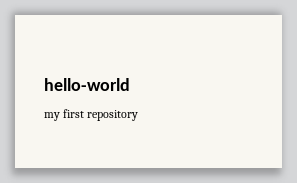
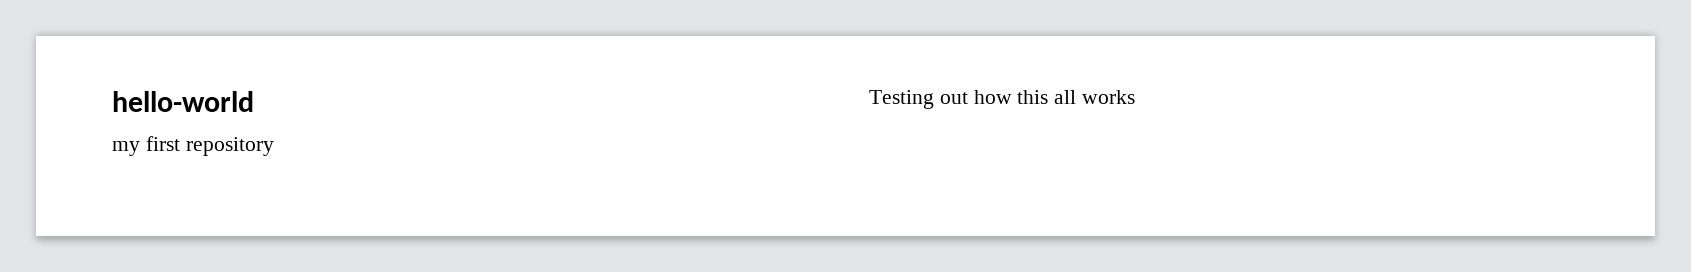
+ Testing out how this all works

